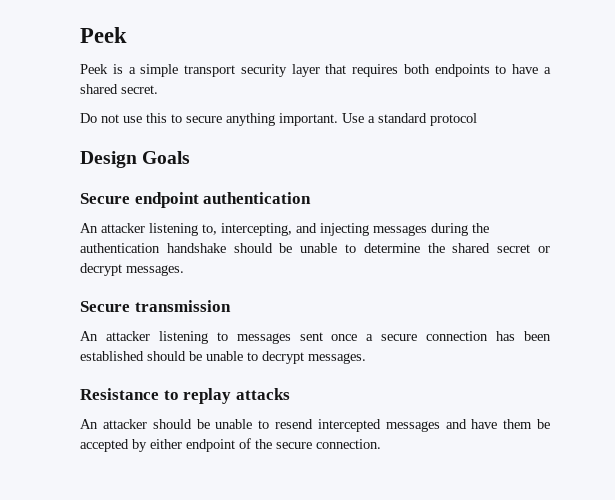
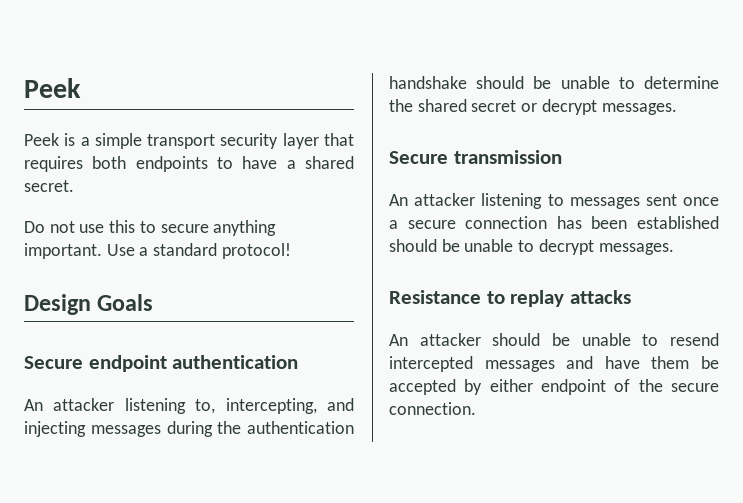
- Use a standard protocol
+ Use a standard protocol!

